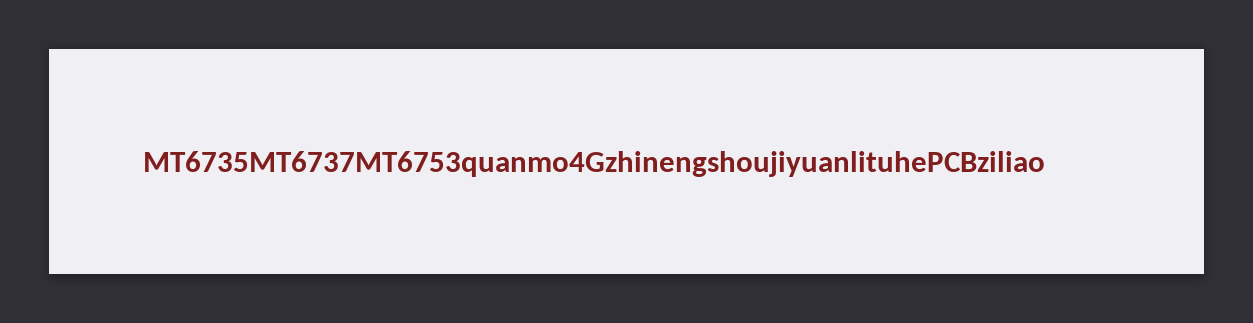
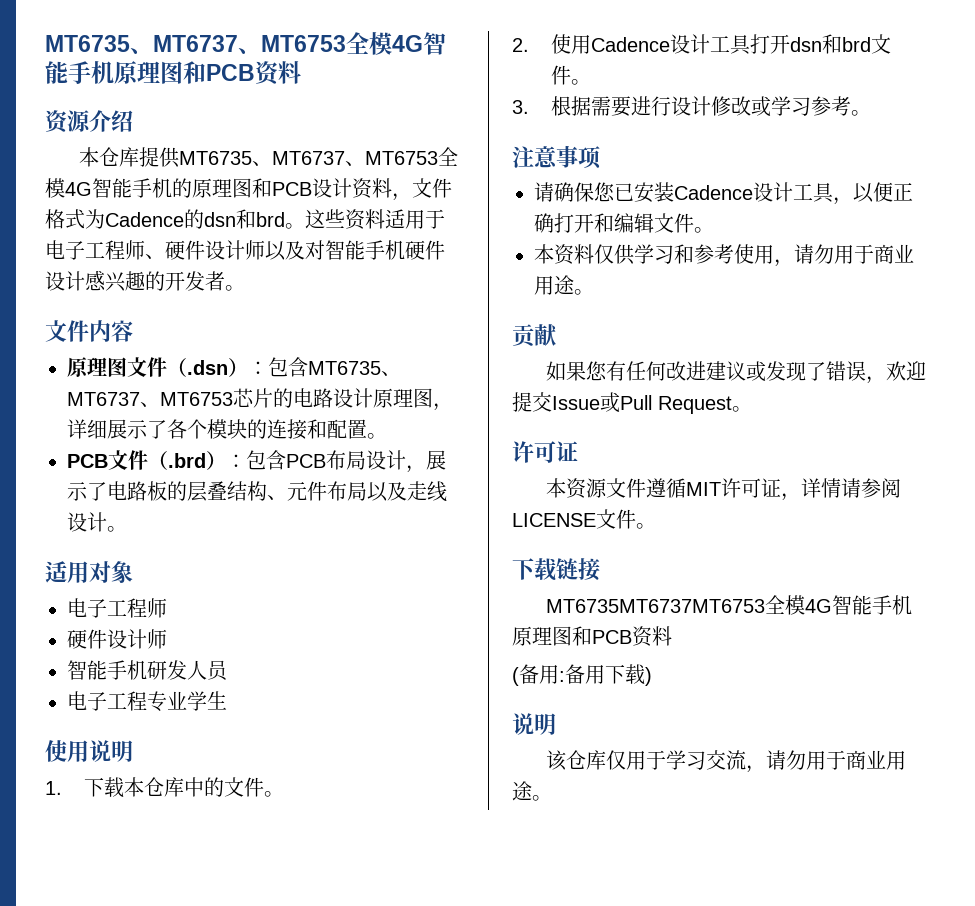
- MT6735MT6737MT6753quanmo4GzhinengshoujiyuanlituhePCBziliao
+ MT6735、MT6737、MT6753全模4G智能手机原理图和PCB资料
+ 资源介绍
+ 本仓库提供MT6735、MT6737、MT6753全模4G智能手机的原理图和PCB设计资料，文件格式为Cadence的dsn和brd。这些资料适用于电子工程师、硬件设计师以及对智能手机硬件设计感兴趣的开发者。
+ 文件内容
+ 原理图文件（.dsn）：包含MT6735、MT6737、MT6753芯片的电路设计原理图，详细展示了各个模块的连接和配置。
+ PCB文件（.brd）：包含PCB布局设计，展示了电路板的层叠结构、元件布局以及走线设计。
+ 适用对象
+ 电子工程师
+ 硬件设计师
+ 智能手机研发人员
+ 电子工程专业学生
+ 使用说明
+ 1.下载本仓库中的文件。
+ 2.使用Cadence设计工具打开dsn和brd文件。
+ 3.根据需要进行设计修改或学习参考。
+ 注意事项
+ 请确保您已安装Cadence设计工具，以便正确打开和编辑文件。
+ 本资料仅供学习和参考使用，请勿用于商业用途。
+ 贡献
+ 如果您有任何改进建议或发现了错误，欢迎提交Issue或Pull Request。
+ 许可证
+ 本资源文件遵循MIT许可证，详情请参阅LICENSE文件。
+ 下载链接
+ MT6735MT6737MT6753全模4G智能手机原理图和PCB资料
+ (备用:备用下载)
+ 说明
+ 该仓库仅用于学习交流，请勿用于商业用途。

